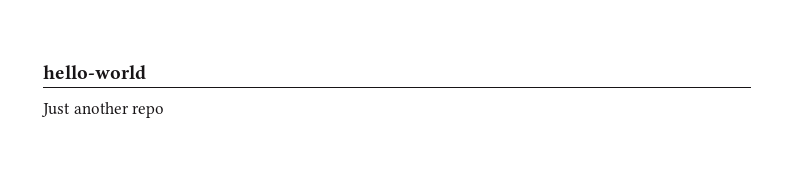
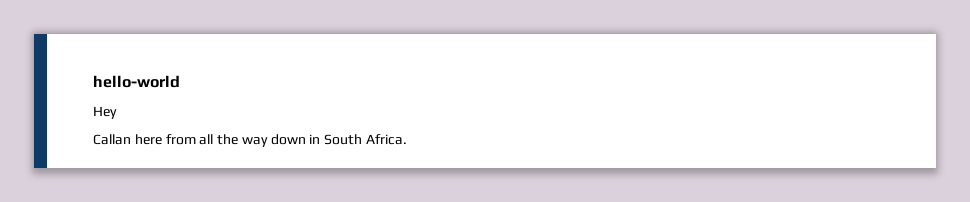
- Just another repo
+ Hey
+ Callan here from all the way down in South Africa.

